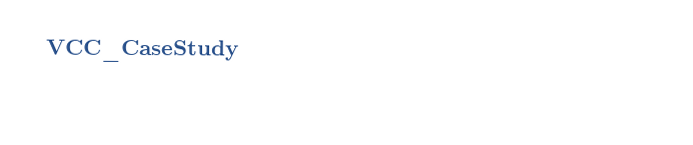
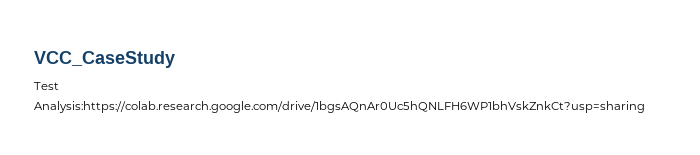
+ Test Analysis:https://colab.research.google.com/drive/1bgsAQnAr0Uc5hQNLFH6WP1bhVskZnkCt?usp=sharing

